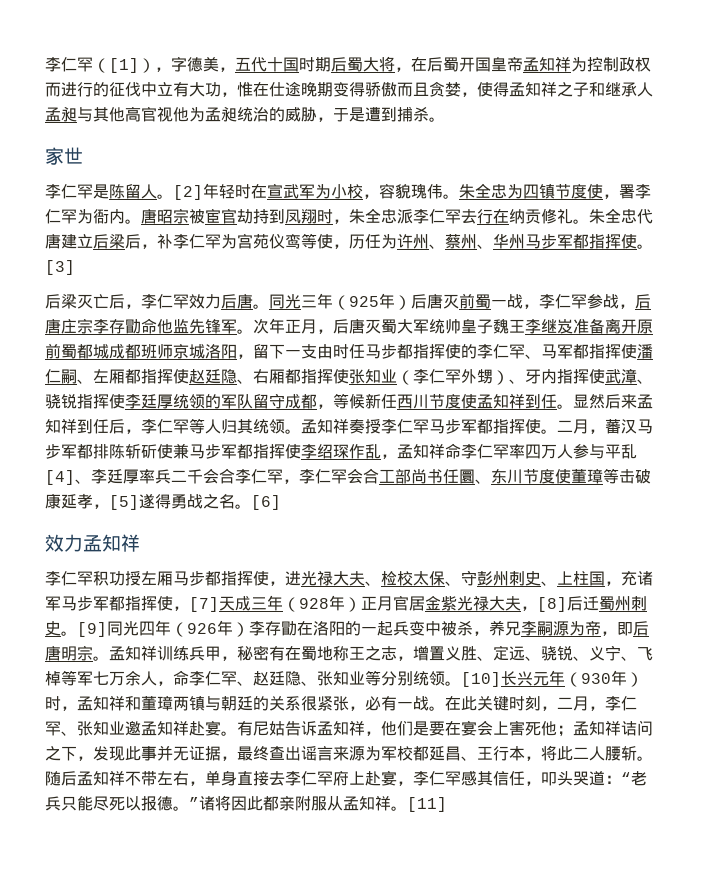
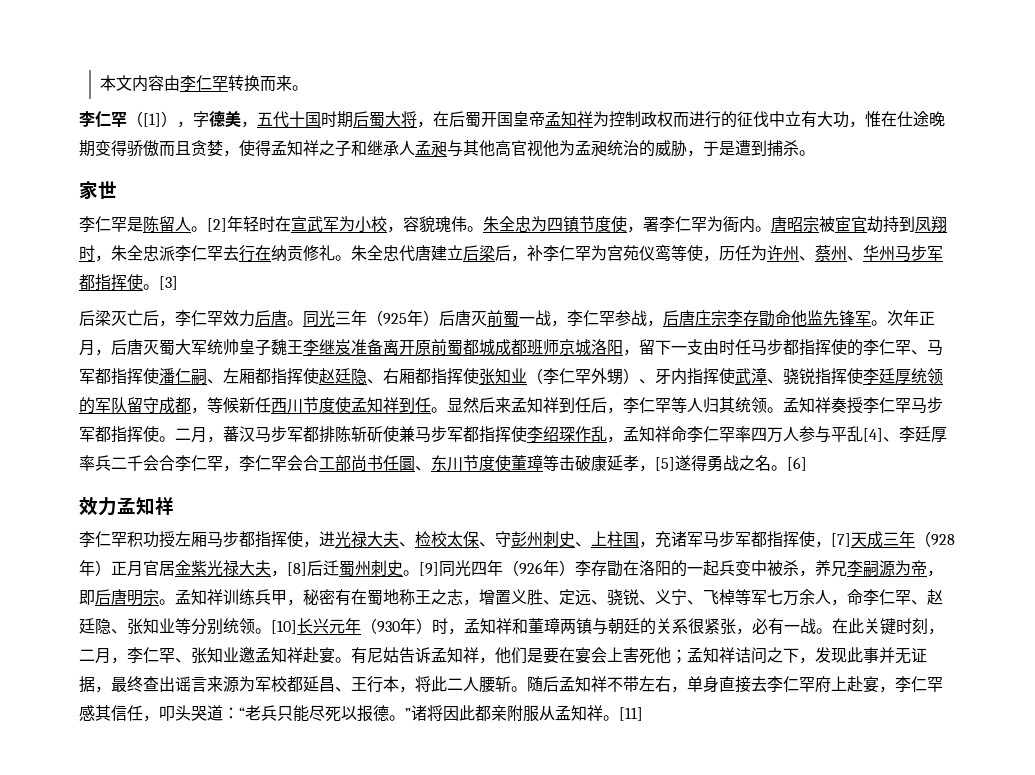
+ 本文内容由李仁罕转换而来。

